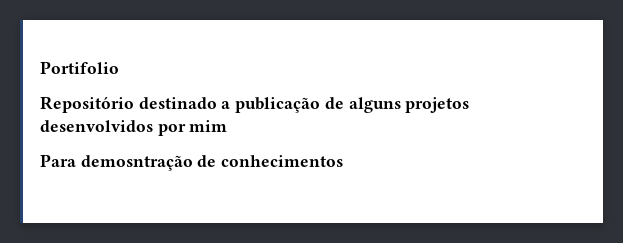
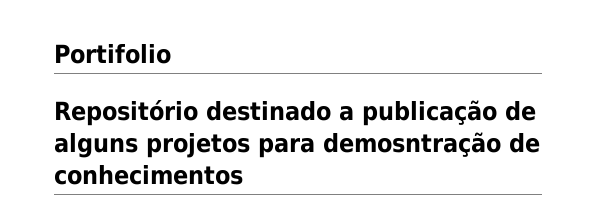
- Repositório destinado a publicação de alguns projetos desenvolvidos por mim
- Para demosntração de conhecimentos
+ Repositório destinado a publicação de alguns projetos para demosntração de conhecimentos

